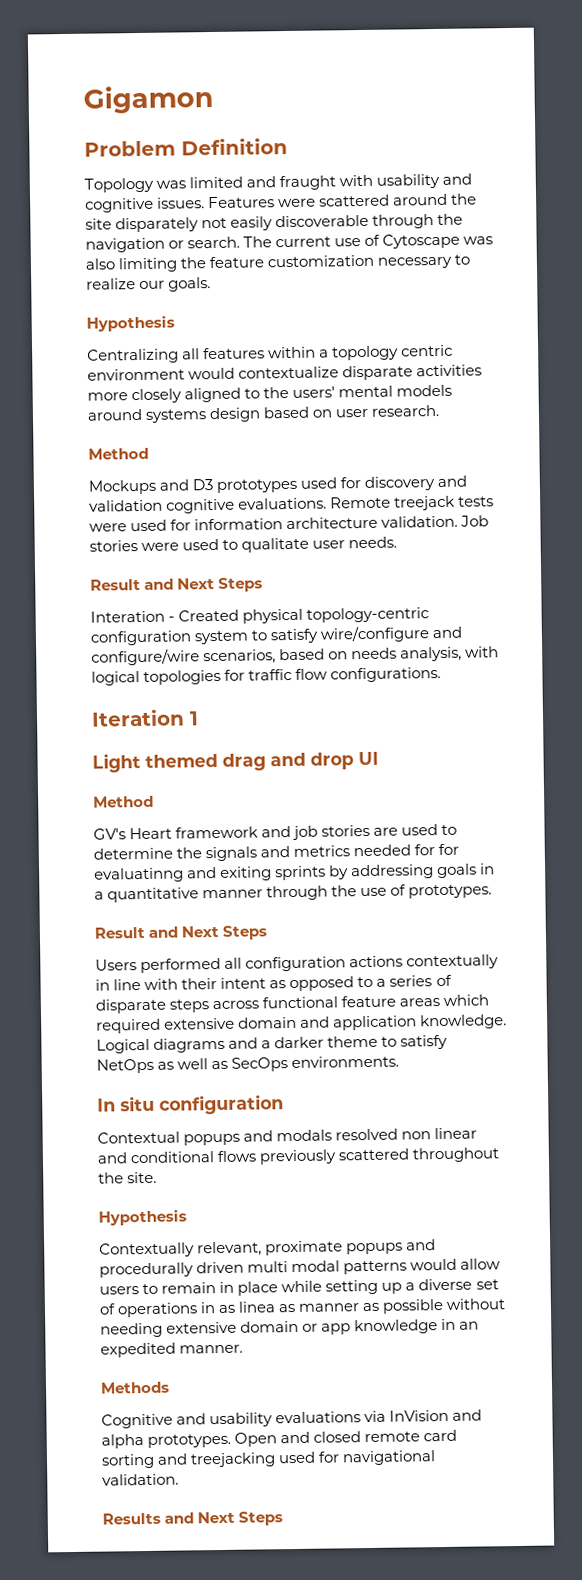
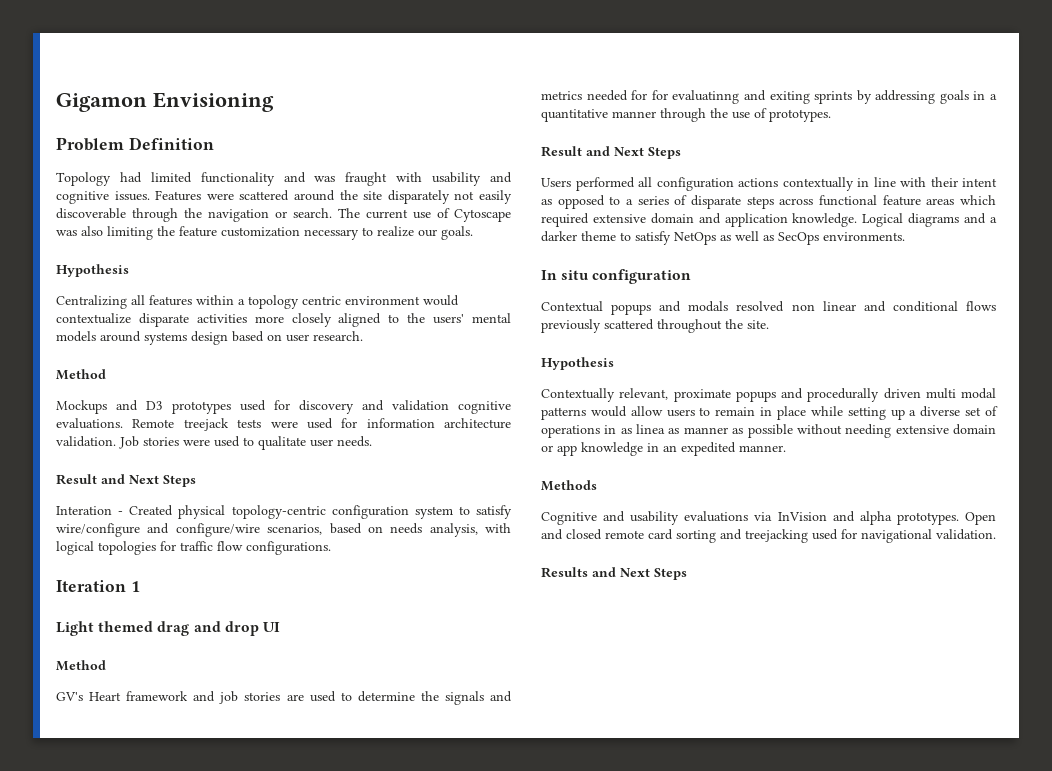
- Gigamon
+ Gigamon Envisioning
- Topology was limited and fraught with usability and cognitive issues.
+ Topology had limited functionality and was fraught with usability and cognitive issues.

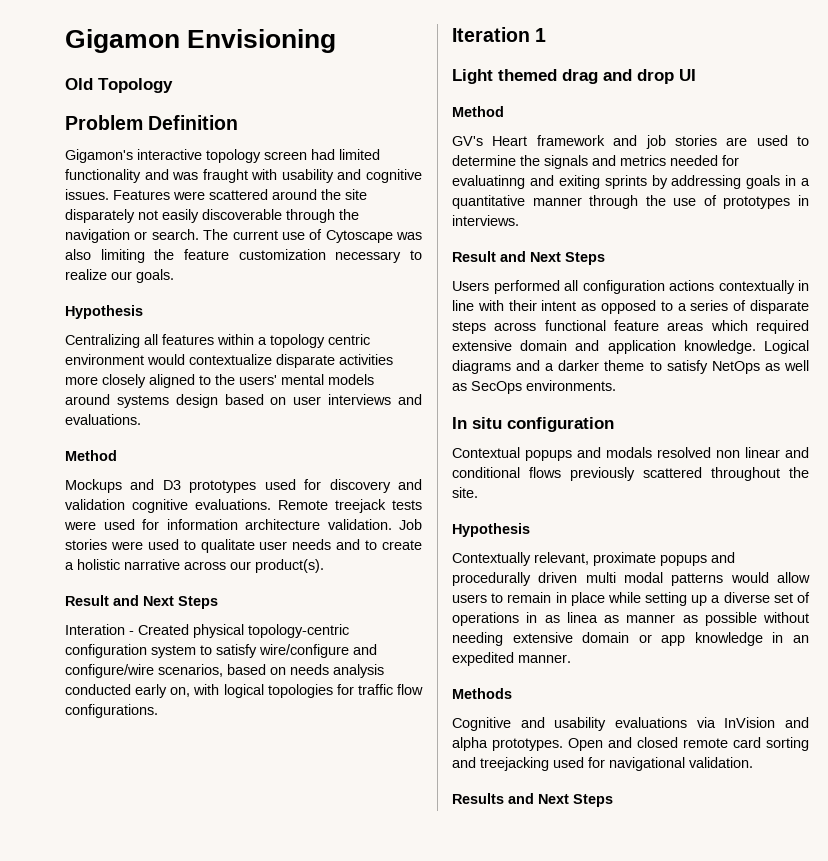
+ Old Topology
- Topology had limited functionality and was fraught with usability and cognitive issues.
+ Gigamon's interactive topology screen had limited functionality and was fraught with usability and cognitive issues.
- Centralizing all features within a topology centric environment would contextualize disparate activities more closely aligned to the users' mental models around systems design based on user research.
+ Centralizing all features within a topology centric environment would contextualize disparate activities more closely aligned to the users' mental models around systems design based on user interviews and evaluations.
- Job stories were used to qualitate user needs.
+ Job stories were used to qualitate user needs and to create a holistic narrative across our product(s).
- Interation - Created physical topology-centric configuration system to satisfy wire/configure and configure/wire scenarios, based on needs analysis, with logical topologies for traffic flow configurations.
+ Interation - Created physical topology-centric configuration system to satisfy wire/configure and configure/wire scenarios, based on needs analysis conducted early on, with logical topologies for traffic flow configurations.
- GV's Heart framework and job stories are used to determine the signals and metrics needed for for evaluatinng and exiting sprints by addressing goals in a quantitative manner through the use of prototypes.
+ GV's Heart framework and job stories are used to determine the signals and metrics needed for evaluatinng and exiting sprints by addressing goals in a quantitative manner through the use of prototypes in interviews.

